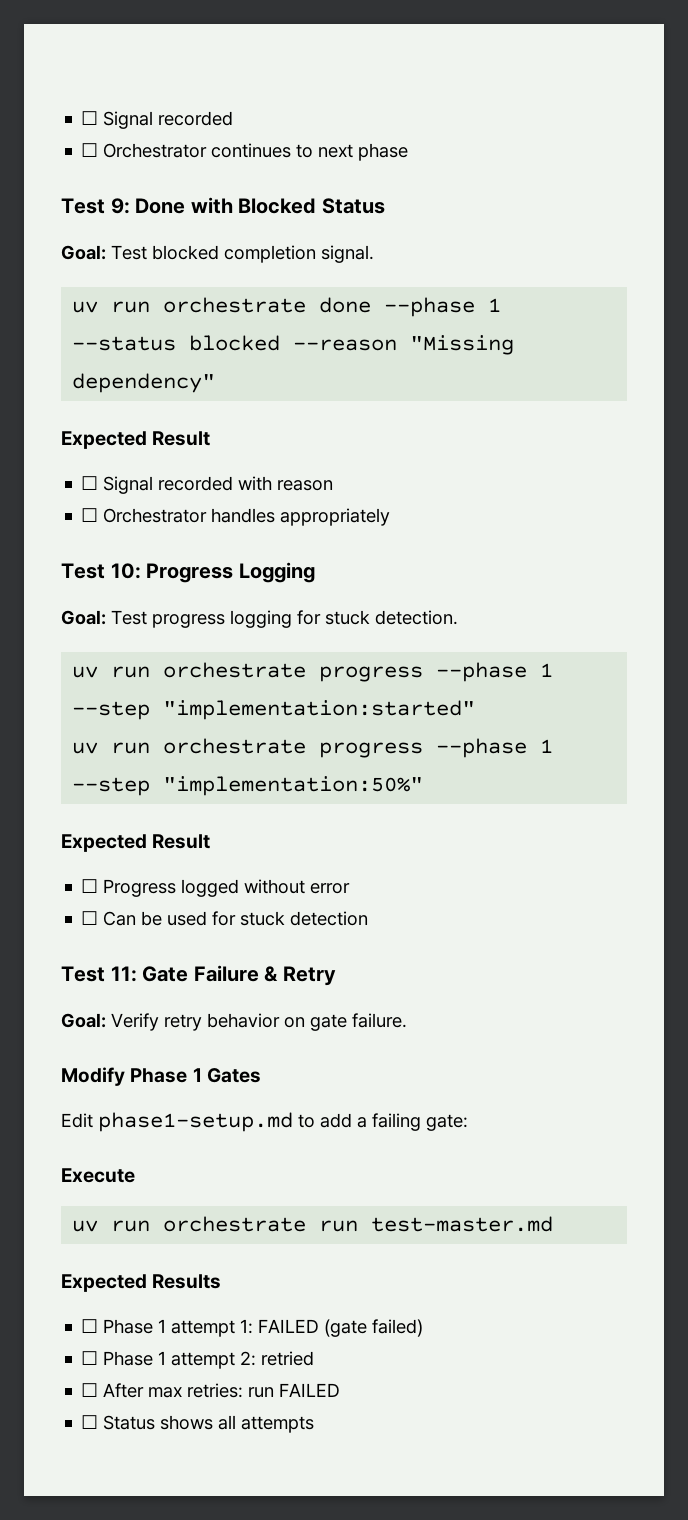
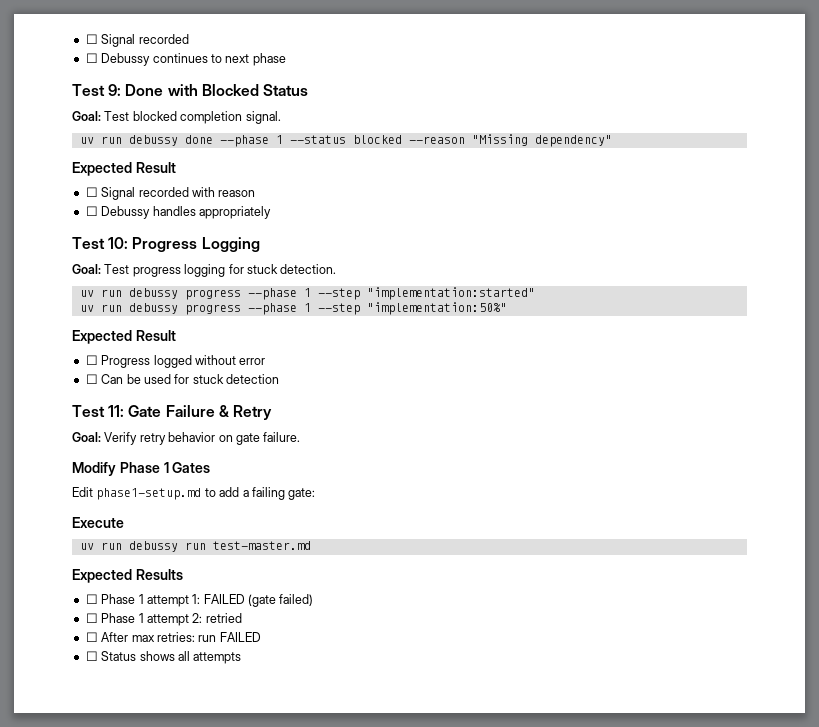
- ☐ Orchestrator continues to next phase
+ ☐ Debussy continues to next phase
- uv run orchestrate done --phase 1 --status blocked --reason "Missing dependency"
+ uv run debussy done --phase 1 --status blocked --reason "Missing dependency"
- ☐ Orchestrator handles appropriately
+ ☐ Debussy handles appropriately
- uv run orchestrate progress --phase 1 --step "implementation:started"
+ uv run debussy progress --phase 1 --step "implementation:started"
- uv run orchestrate progress --phase 1 --step "implementation:50%"
+ uv run debussy progress --phase 1 --step "implementation:50%"
- uv run orchestrate run test-master.md
+ uv run debussy run test-master.md

